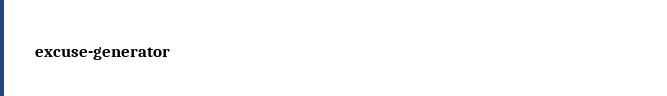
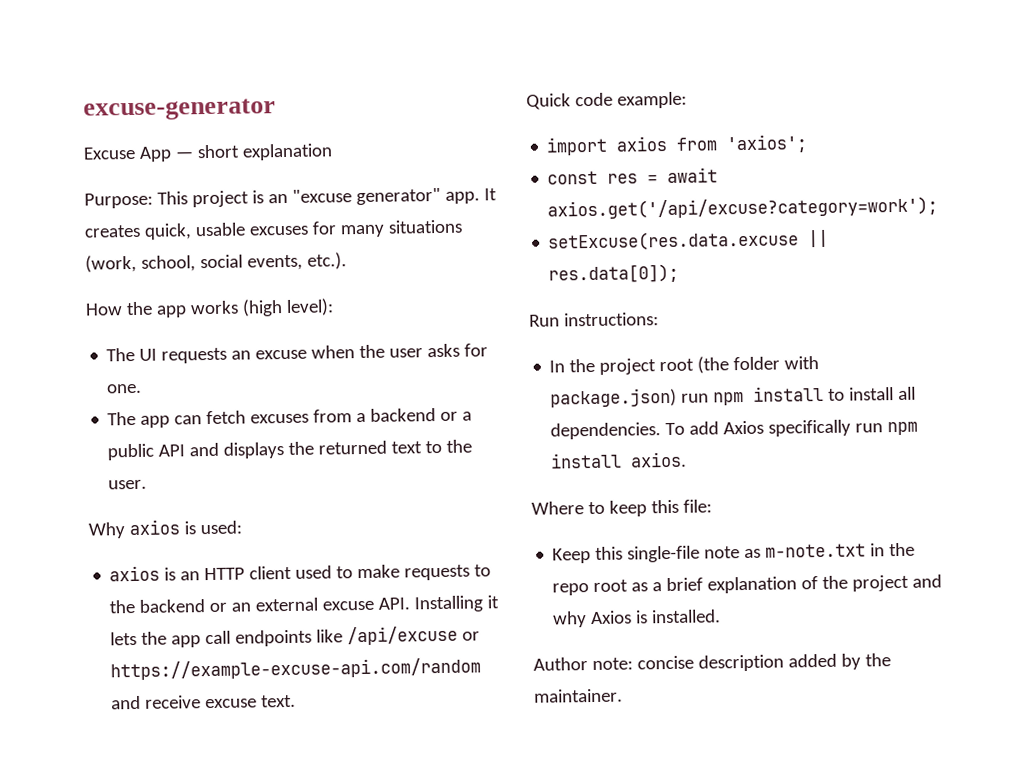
+ Excuse App — short explanation
+ Purpose: This project is an "excuse generator" app. It creates quick, usable excuses for many situations (work, school, social events, etc.).
+ How the app works (high level):
+ The UI requests an excuse when the user asks for one.
+ The app can fetch excuses from a backend or a public API and displays the returned text to the user.
+ Why axios is used:
+ axios is an HTTP client used to make requests to the backend or an external excuse API. Installing it lets the app call endpoints like /api/excuse or https://example-excuse-api.com/random and receive excuse text.
+ Quick code example:
+ import axios from 'axios';
+ const res = await axios.get('/api/excuse?category=work');
+ setExcuse(res.data.excuse || res.data[0]);
+ Run instructions:
+ In the project root (the folder with package.json) run npm install to install all dependencies. To add Axios specifically run npm install axios.
+ Where to keep this file:
+ Keep this single-file note as m-note.txt in the repo root as a brief explanation of the project and why Axios is installed.
+ Author note: concise description added by the maintainer.

